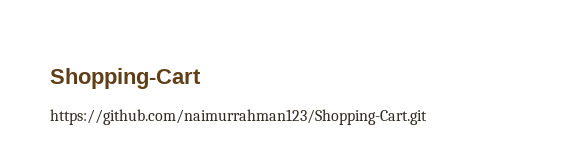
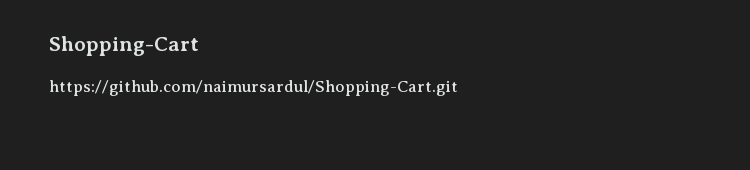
- https://github.com/naimurrahman123/Shopping-Cart.git
+ https://github.com/naimursardul/Shopping-Cart.git

